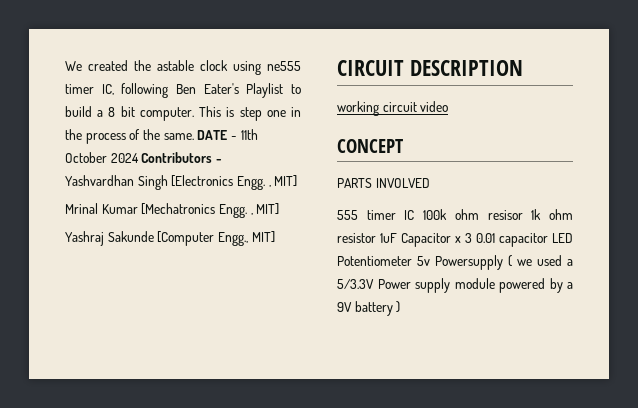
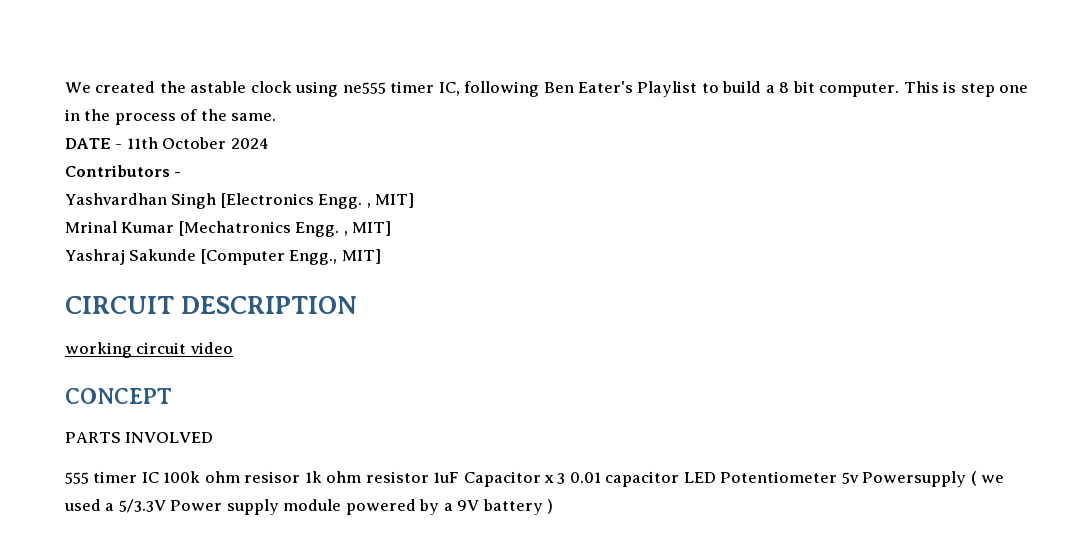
- This is step one in the process of the same. DATE - 11th October 2024 Contributors -
+ This is step one in the process of the same.
+ DATE - 11th October 2024
+ Contributors -

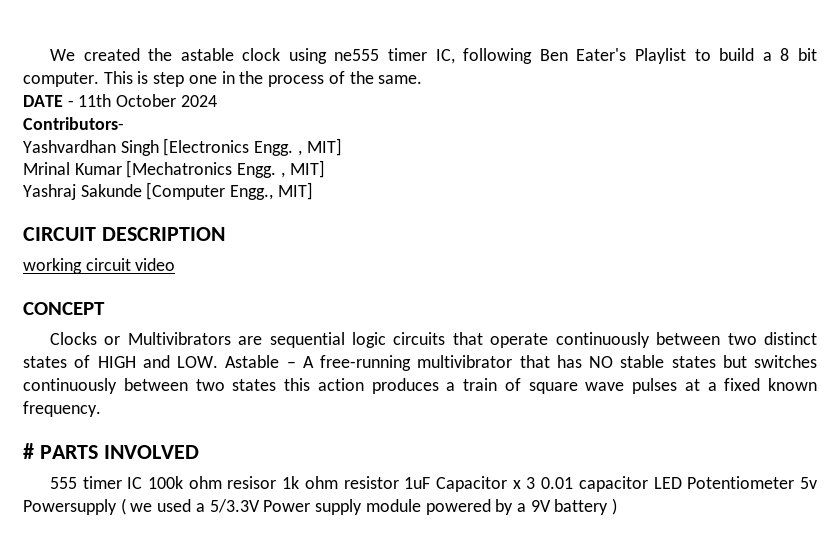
- Contributors -
+ Contributors-
- PARTS INVOLVED
+ Clocks or Multivibrators are sequential logic circuits that operate continuously between two distinct states of HIGH and LOW. Astable – A free-running multivibrator that has NO stable states but switches continuously between two states this action produces a train of square wave pulses at a fixed known frequency.
+ # PARTS INVOLVED

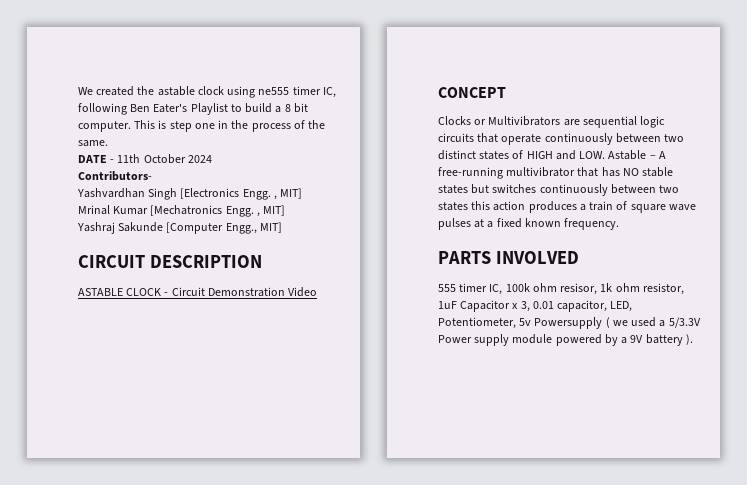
- working circuit video
+ ASTABLE CLOCK - Circuit Demonstration Video
- # PARTS INVOLVED
+ PARTS INVOLVED
- 555 timer IC 100k ohm resisor 1k ohm resistor 1uF Capacitor x 3 0.01 capacitor LED Potentiometer 5v Powersupply ( we used a 5/3.3V Power supply module powered by a 9V battery )
+ 555 timer IC, 100k ohm resisor, 1k ohm resistor, 1uF Capacitor x 3, 0.01 capacitor, LED, Potentiometer, 5v Powersupply ( we used a 5/3.3V Power supply module powered by a 9V battery ).

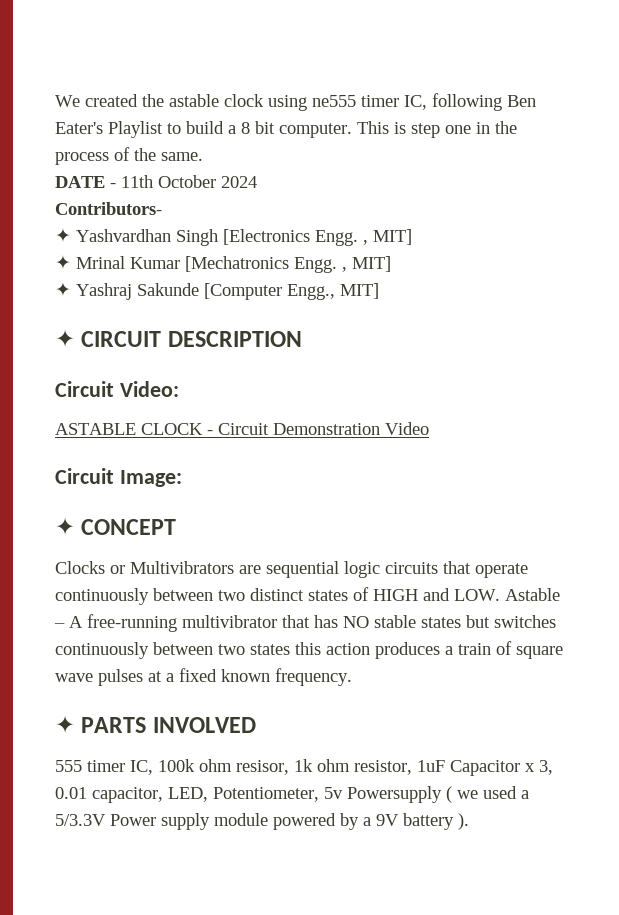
- Yashvardhan Singh [Electronics Engg. , MIT]
+ ✦ Yashvardhan Singh [Electronics Engg. , MIT]
- Mrinal Kumar [Mechatronics Engg. , MIT]
+ ✦ Mrinal Kumar [Mechatronics Engg. , MIT]
- Yashraj Sakunde [Computer Engg., MIT]
+ ✦ Yashraj Sakunde [Computer Engg., MIT]
- CIRCUIT DESCRIPTION
+ ✦ CIRCUIT DESCRIPTION
+ Circuit Video:
- CONCEPT
+ Circuit Image:
+ ✦ CONCEPT
- PARTS INVOLVED
+ ✦ PARTS INVOLVED

